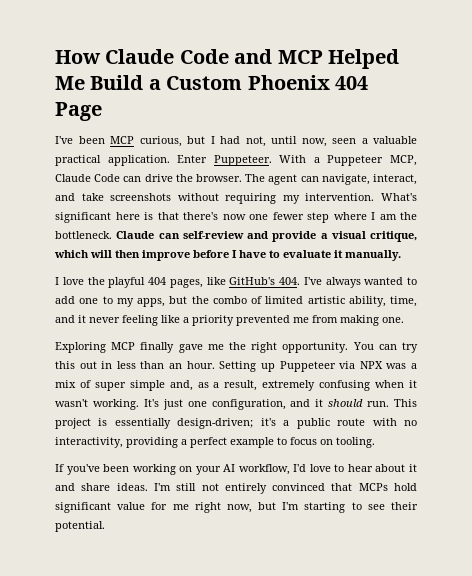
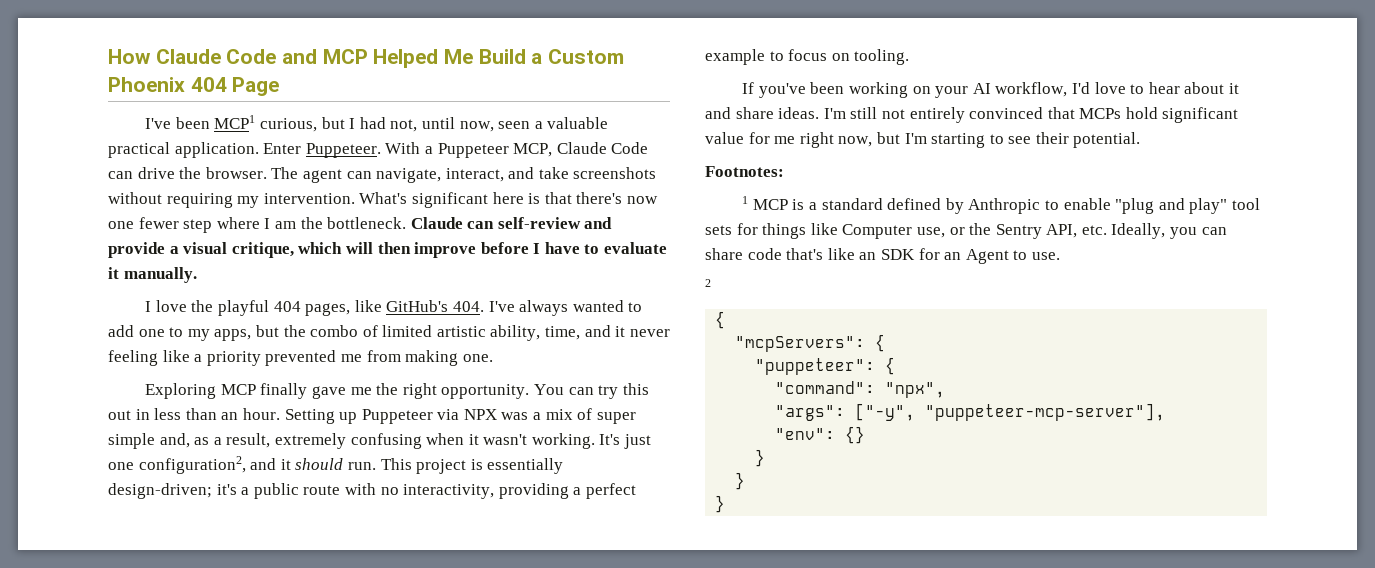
- I've been MCP curious, but I had not, until now, seen a valuable practical application.
+ I've been MCP1 curious, but I had not, until now, seen a valuable practical application.
- It's just one configuration, and it should run.
+ It's just one configuration2, and it should run.
+ Footnotes:
+ 1 MCP is a standard defined by Anthropic to enable "plug and play" tool sets for things like Computer use, or the Sentry API, etc. Ideally, you can share code that's like an SDK for an Agent to use.
+ 2
+ {
+ "mcpServers": {
+ "puppeteer": {
+ "command": "npx",
+ "args": ["-y", "puppeteer-mcp-server"],
+ "env": {}
+ }
+ }
+ }

